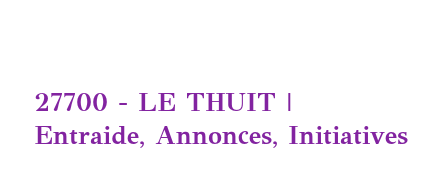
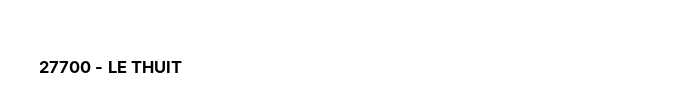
- 27700 - LE THUIT | Entraide, Annonces, Initiatives
+ 27700 - LE THUIT

